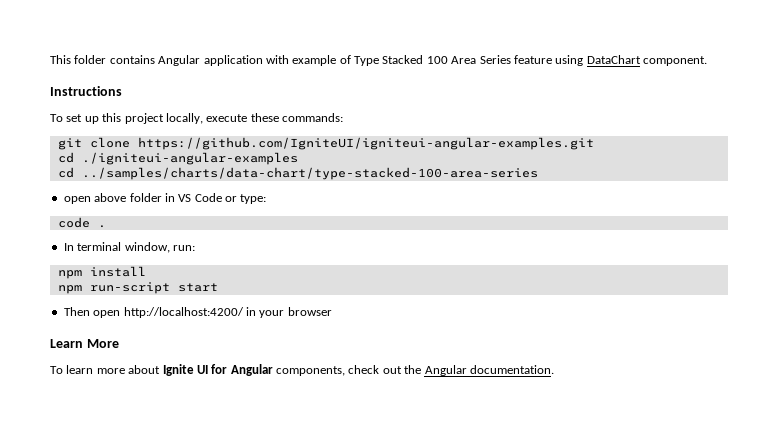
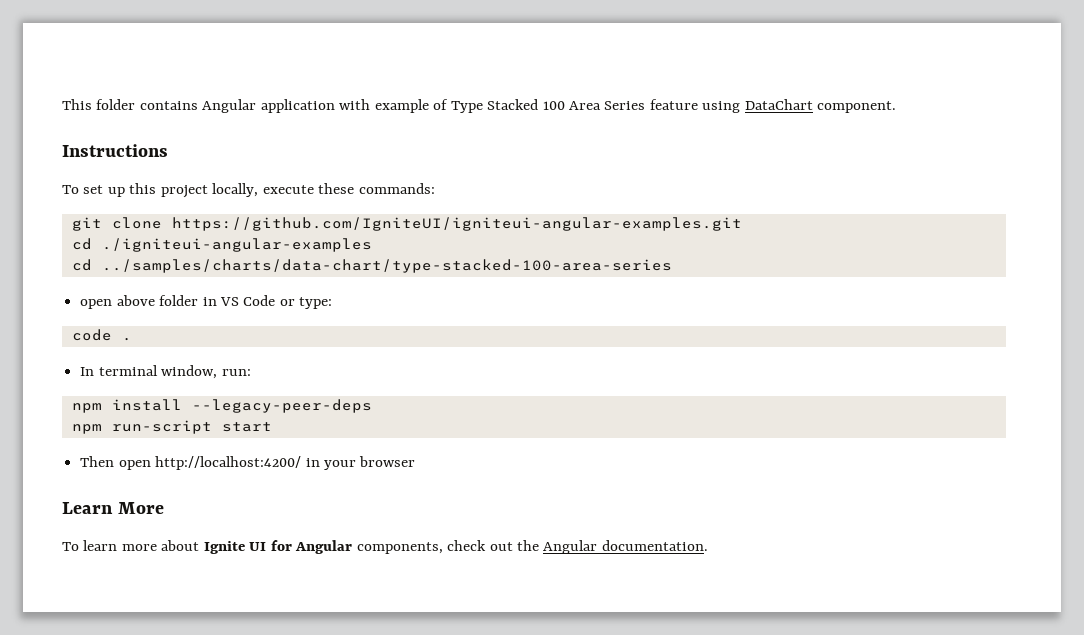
- npm install
+ npm install --legacy-peer-deps

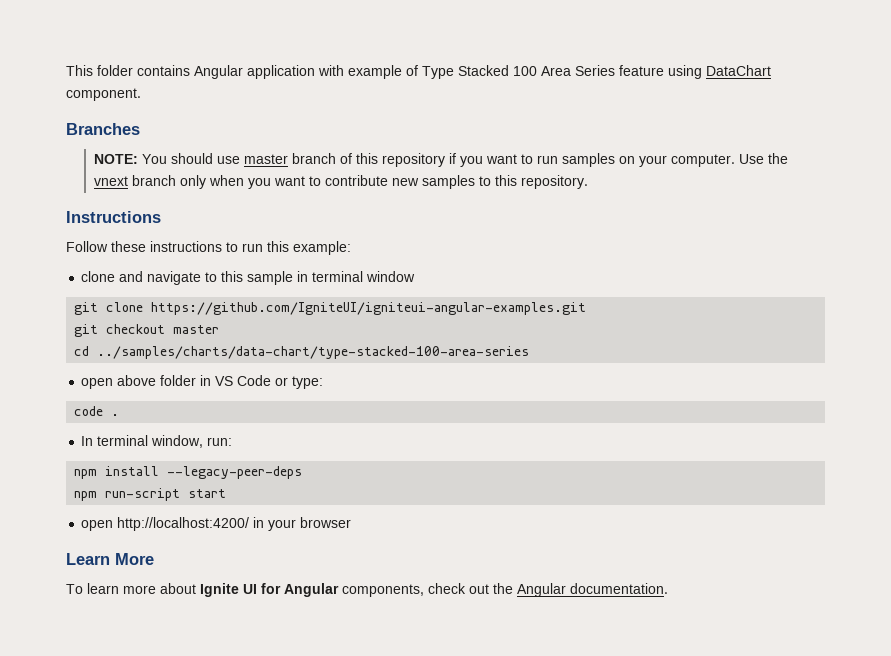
+ Branches
+ NOTE: You should use master branch of this repository if you want to run samples on your computer. Use the vnext branch only when you want to contribute new samples to this repository.
  Instructions
- To set up this project locally, execute these commands:
+ Follow these instructions to run this example:
+ clone and navigate to this sample in terminal window
- cd ./igniteui-angular-examples
+ git checkout master
- Then open http://localhost:4200/ in your browser
+ open http://localhost:4200/ in your browser

